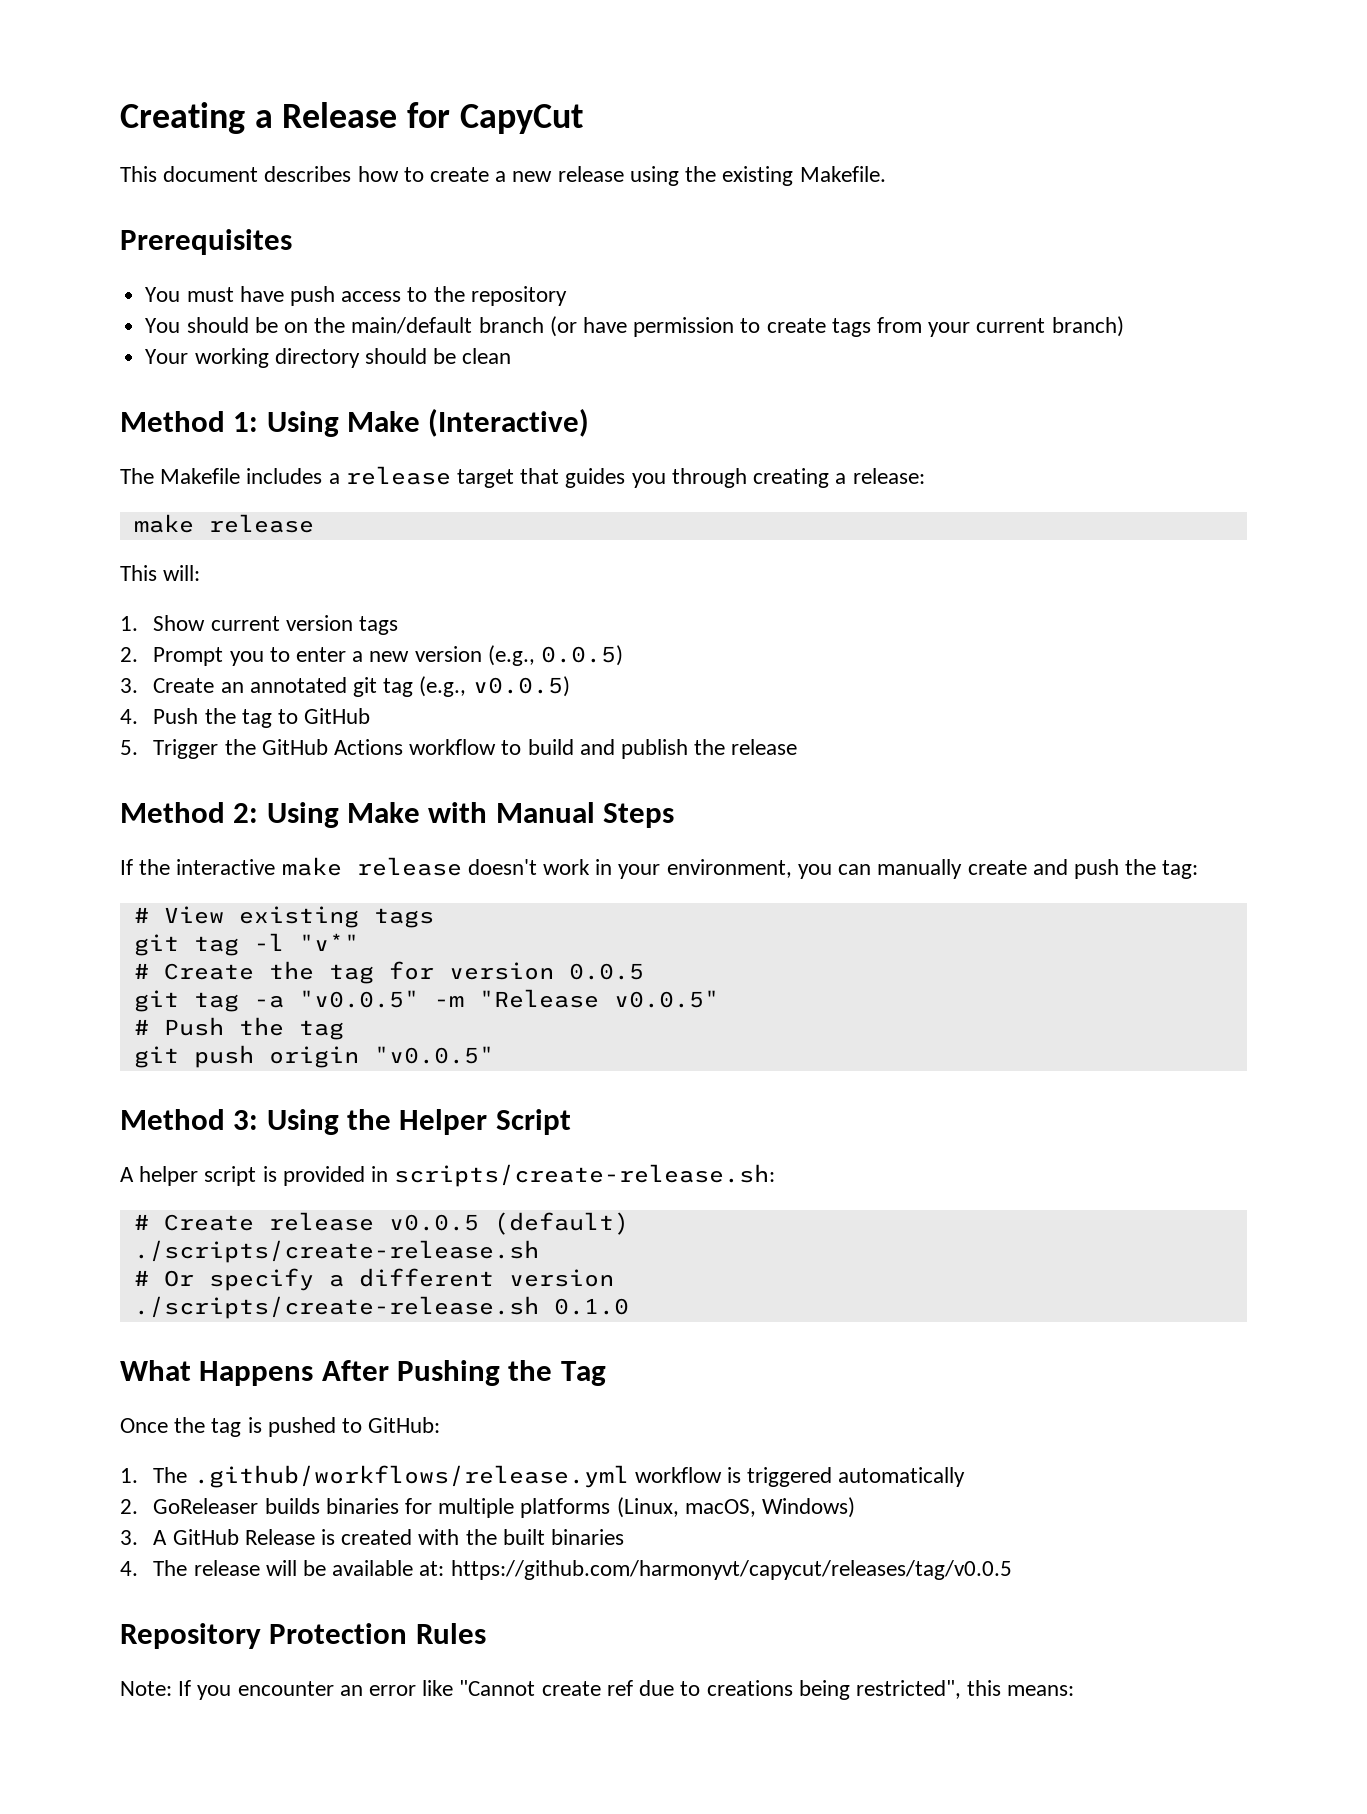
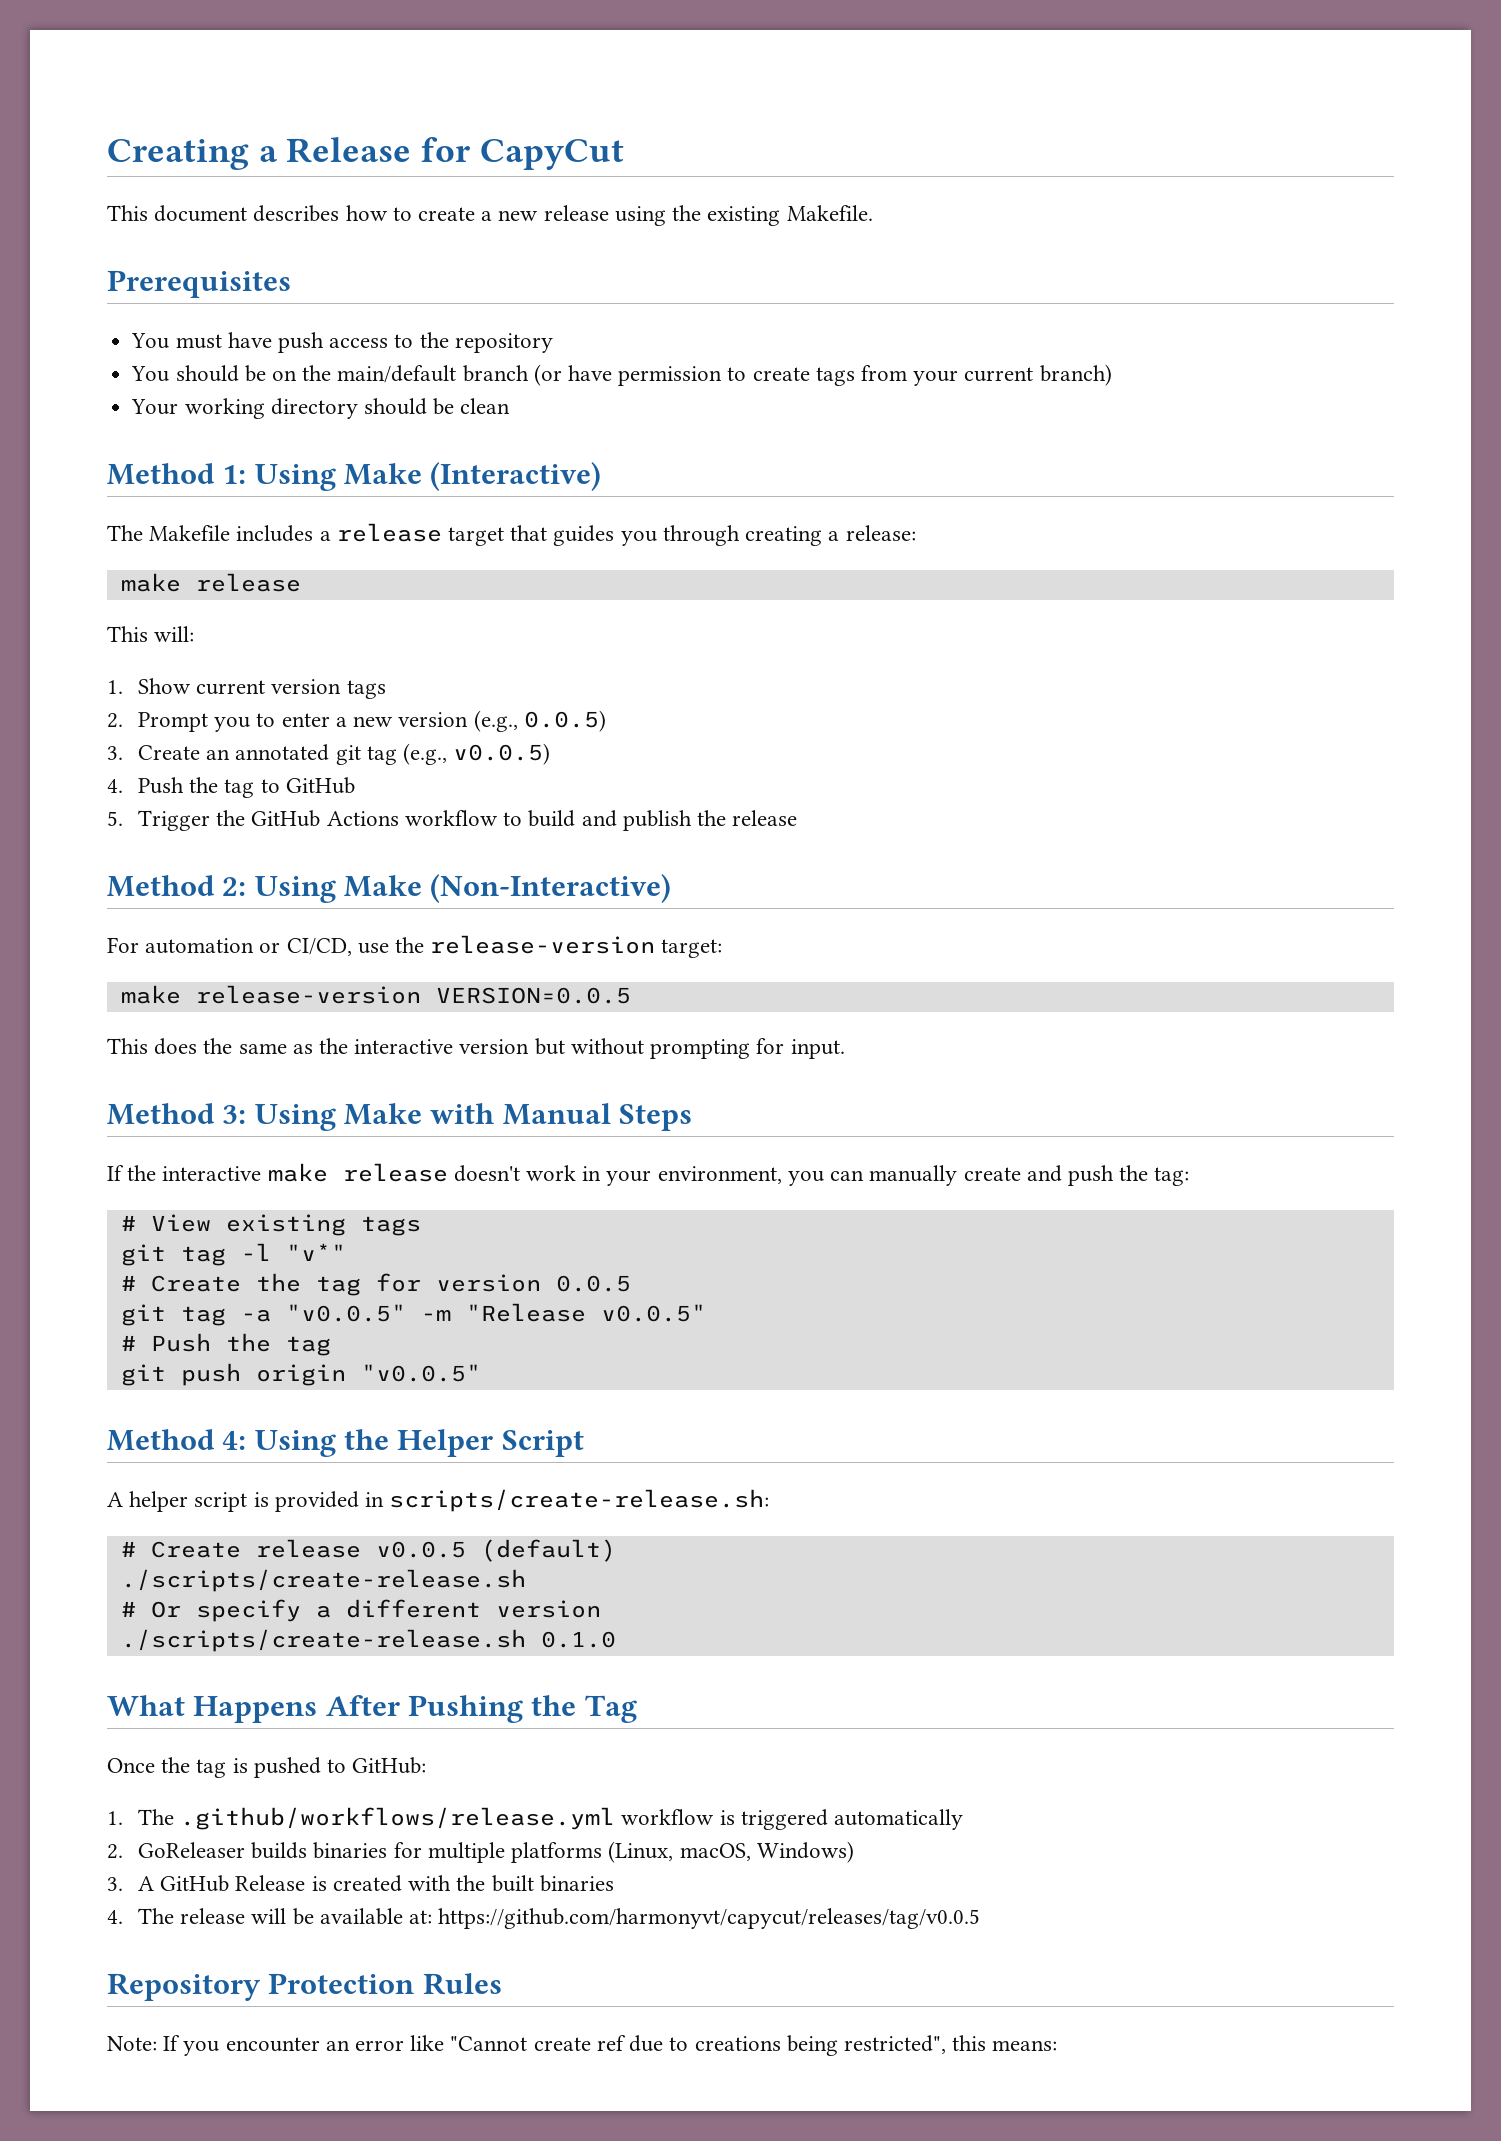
- Method 2: Using Make with Manual Steps
+ Method 2: Using Make (Non-Interactive)
+ For automation or CI/CD, use the release-version target:
+ make release-version VERSION=0.0.5
+ This does the same as the interactive version but without prompting for input.
+ Method 3: Using Make with Manual Steps
- Method 3: Using the Helper Script
+ Method 4: Using the Helper Script

